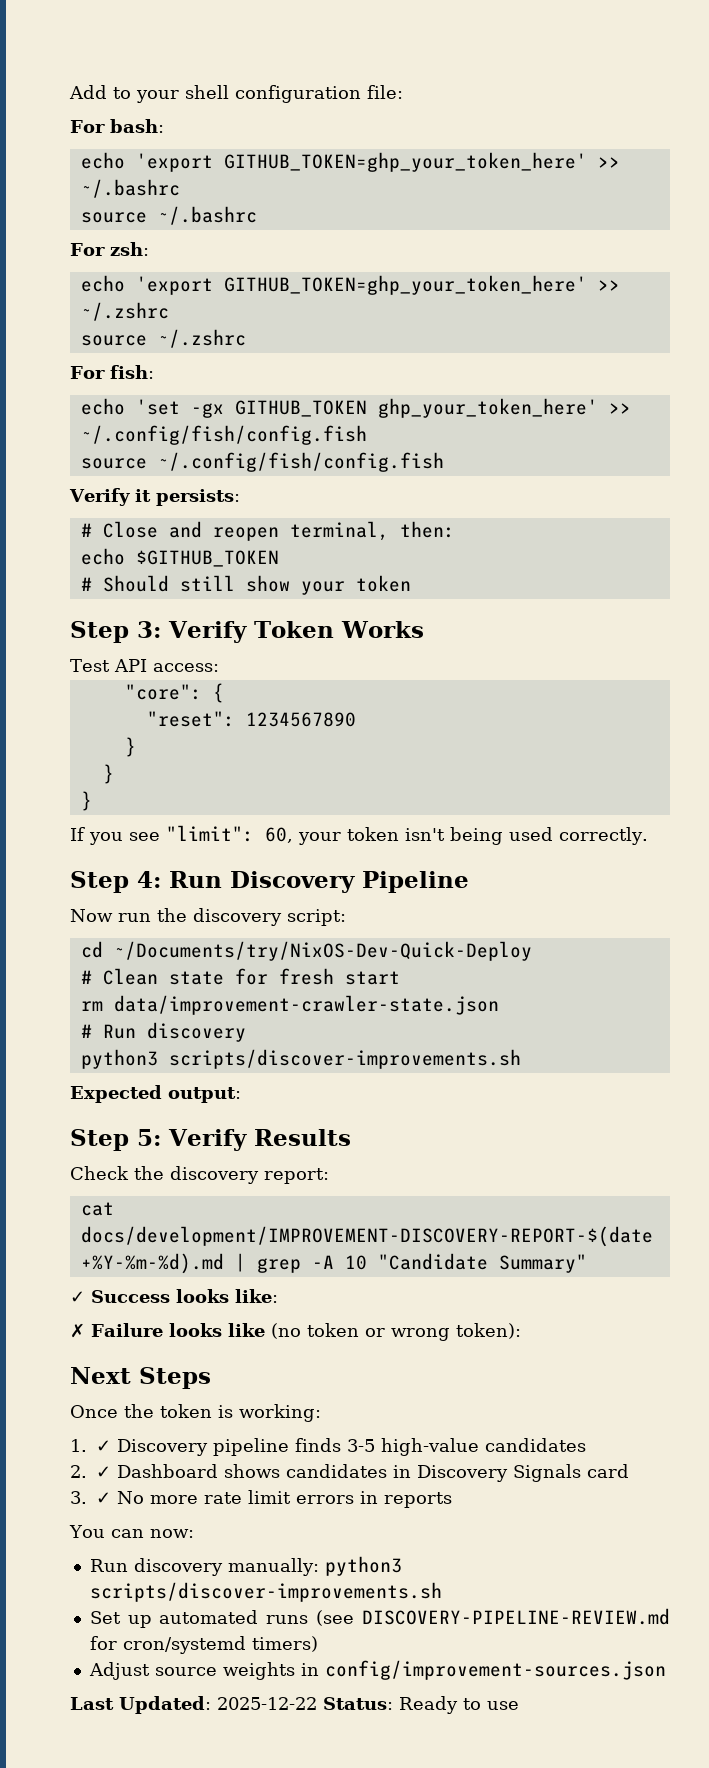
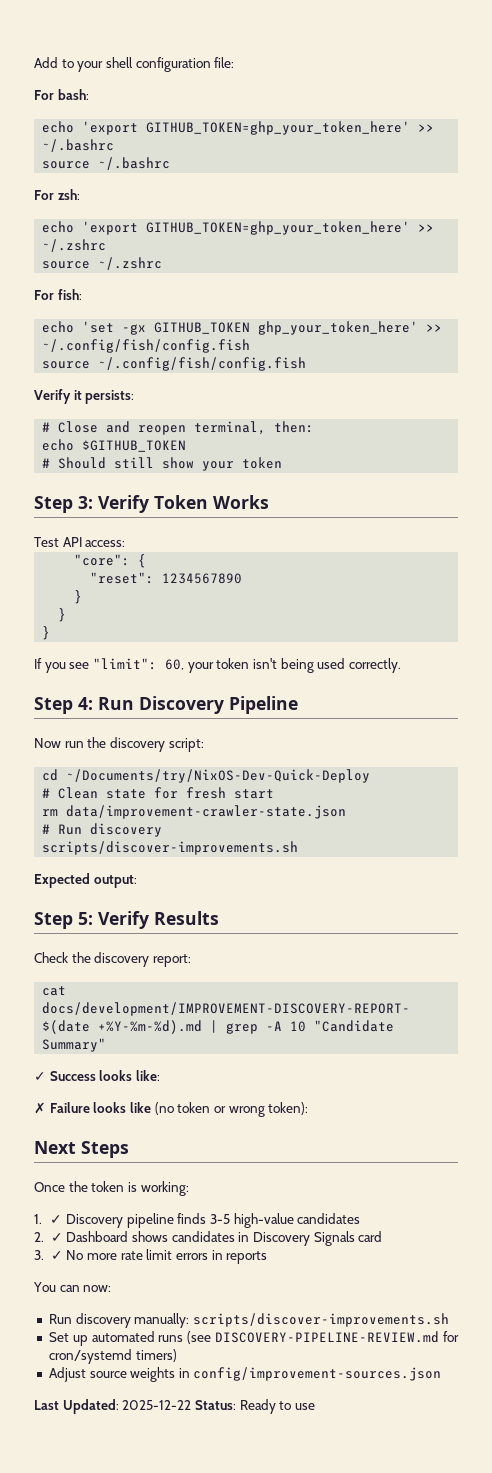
  # Run discovery
- python3 scripts/discover-improvements.sh
+ scripts/discover-improvements.sh
- Run discovery manually: python3 scripts/discover-improvements.sh
+ Run discovery manually: scripts/discover-improvements.sh

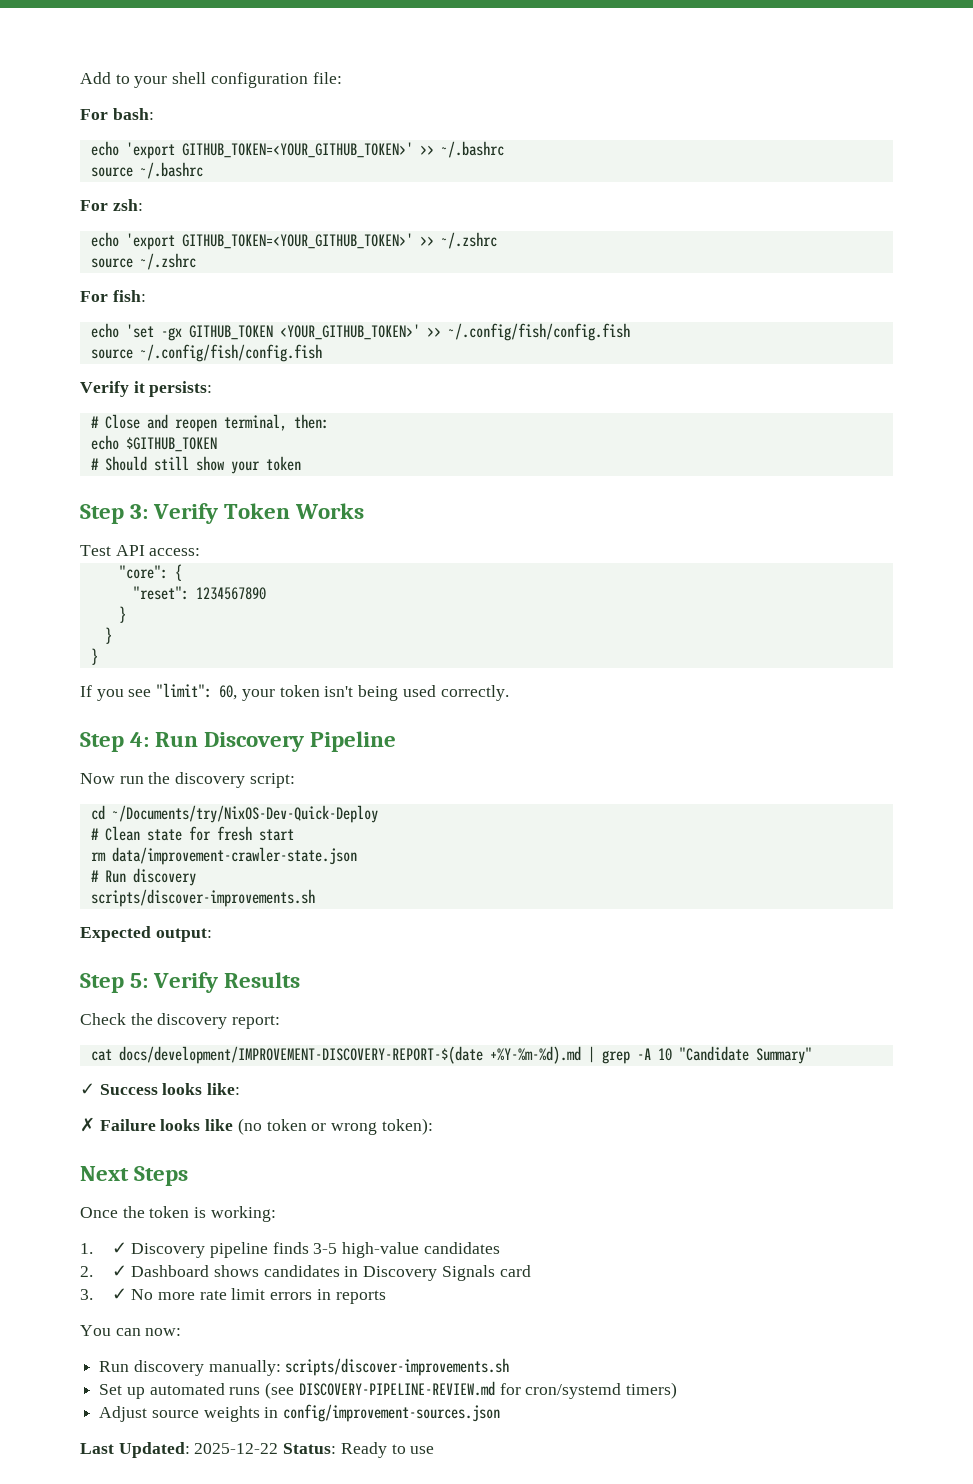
- echo 'export GITHUB_TOKEN=ghp_your_token_here' >> ~/.bashrc
+ echo 'export GITHUB_TOKEN=<YOUR_GITHUB_TOKEN>' >> ~/.bashrc
- echo 'export GITHUB_TOKEN=ghp_your_token_here' >> ~/.zshrc
+ echo 'export GITHUB_TOKEN=<YOUR_GITHUB_TOKEN>' >> ~/.zshrc
- echo 'set -gx GITHUB_TOKEN ghp_your_token_here' >> ~/.config/fish/config.fish
+ echo 'set -gx GITHUB_TOKEN <YOUR_GITHUB_TOKEN>' >> ~/.config/fish/config.fish

